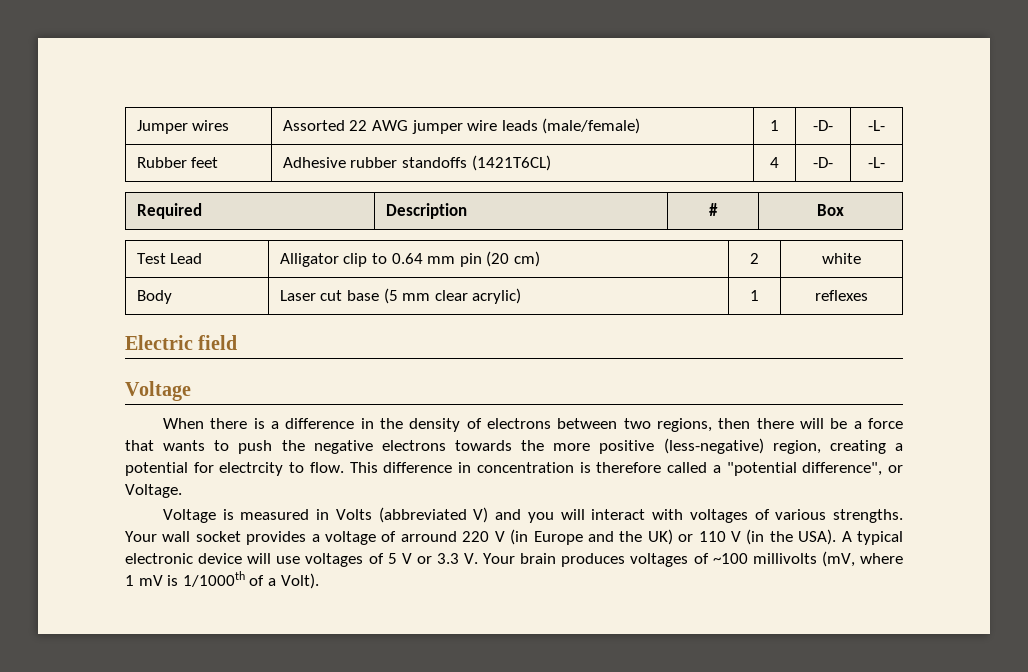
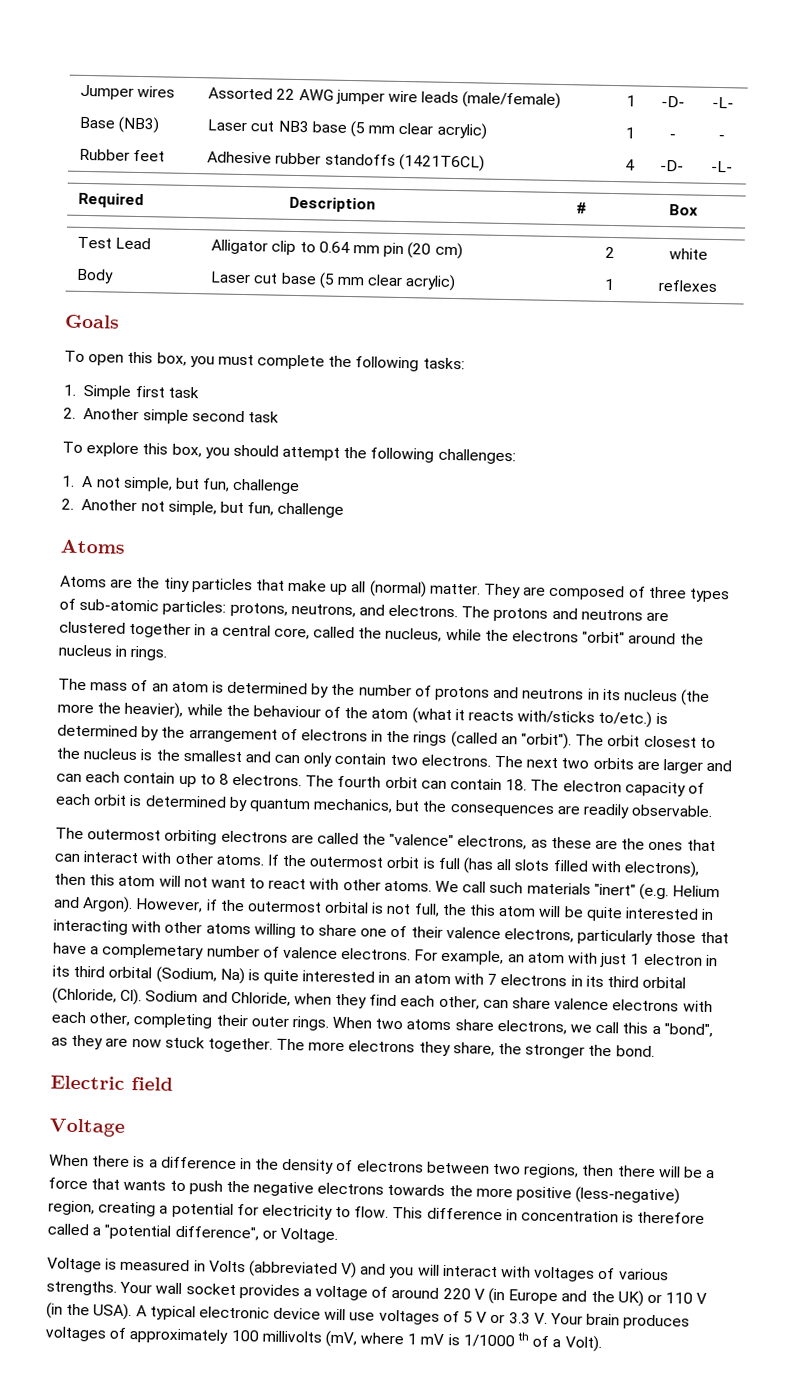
+ Base (NB3) | Laser cut NB3 base (5 mm clear acrylic) | 1 | - | -
+ Goals
+ To open this box, you must complete the following tasks:
+ 1. Simple first task
+ 2. Another simple second task
+ To explore this box, you should attempt the following challenges:
+ 1. A not simple, but fun, challenge
+ 2. Another not simple, but fun, challenge
+ Atoms
+ Atoms are the tiny particles that make up all (normal) matter. They are composed of three types of sub-atomic particles: protons, neutrons, and electrons. The protons and neutrons are clustered together in a central core, called the nucleus, while the electrons "orbit" around the nucleus in rings.
+ The mass of an atom is determined by the number of protons and neutrons in its nucleus (the more the heavier), while the behaviour of the atom (what it reacts with/sticks to/etc.) is determined by the arrangement of electrons in the rings (called an "orbit"). The orbit closest to the nucleus is the smallest and can only contain two electrons. The next two orbits are larger and can each contain up to 8 electrons. The fourth orbit can contain 18. The electron capacity of each orbit is determined by quantum mechanics, but the consequences are readily observable.
+ The outermost orbiting electrons are called the "valence" electrons, as these are the ones that can interact with other atoms. If the outermost orbit is full (has all slots filled with electrons), then this atom will not want to react with other atoms. We call such materials "inert" (e.g. Helium and Argon). However, if the outermost orbital is not full, the this atom will be quite interested in interacting with other atoms willing to share one of their valence electrons, particularly those that have a complemetary number of valence electrons. For example, an atom with just 1 electron in its third orbital (Sodium, Na) is quite interested in an atom with 7 electrons in its third orbital (Chloride, Cl). Sodium and Chloride, when they find each other, can share valence electrons with each other, completing their outer rings. When two atoms share electrons, we call this a "bond", as they are now stuck together. The more electrons they share, the stronger the bond.
- When there is a difference in the density of electrons between two regions, then there will be a force that wants to push the negative electrons towards the more positive (less-negative) region, creating a potential for electrcity to flow.
+ When there is a difference in the density of electrons between two regions, then there will be a force that wants to push the negative electrons towards the more positive (less-negative) region, creating a potential for electricity to flow.
- Your wall socket provides a voltage of arround 220 V (in Europe and the UK) or 110 V (in the USA).
+ Your wall socket provides a voltage of around 220 V (in Europe and the UK) or 110 V (in the USA).
- A typical electronic device will use voltages of 5 V or 3.3 V. Your brain produces voltages of ~100 millivolts (mV, where 1 mV is 1/1000th of a Volt).
+ A typical electronic device will use voltages of 5 V or 3.3 V. Your brain produces voltages of approximately 100 millivolts (mV, where 1 mV is 1/1000 th of a Volt).

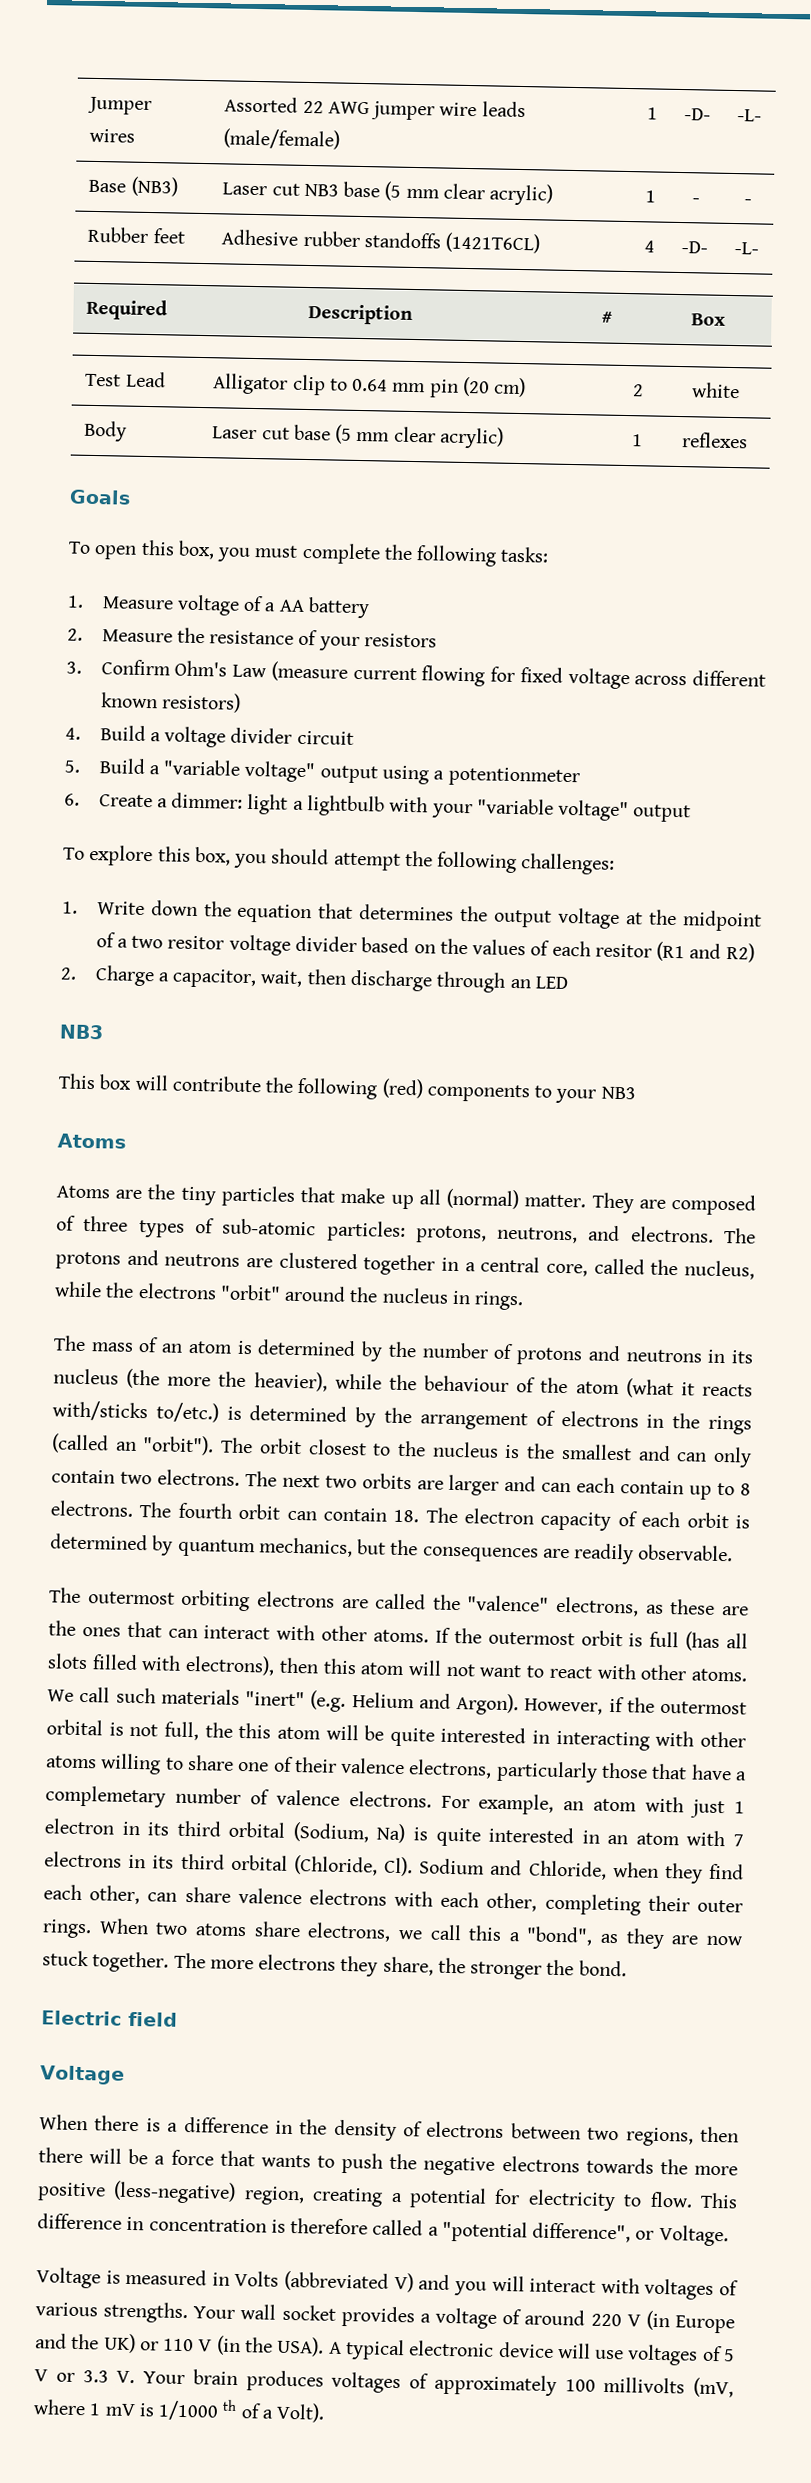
- 1. Simple first task
- 2. Another simple second task
+ 1. Measure voltage of a AA battery
+ 2. Measure the resistance of your resistors
+ 3. Confirm Ohm's Law (measure current flowing for fixed voltage across different known resistors)
+ 4. Build a voltage divider circuit
+ 5. Build a "variable voltage" output using a potentionmeter
+ 6. Create a dimmer: light a lightbulb with your "variable voltage" output
- 1. A not simple, but fun, challenge
- 2. Another not simple, but fun, challenge
+ 1. Write down the equation that determines the output voltage at the midpoint of a two resitor voltage divider based on the values of each resitor (R1 and R2)
+ 2. Charge a capacitor, wait, then discharge through an LED
+ NB3
+ This box will contribute the following (red) components to your NB3

